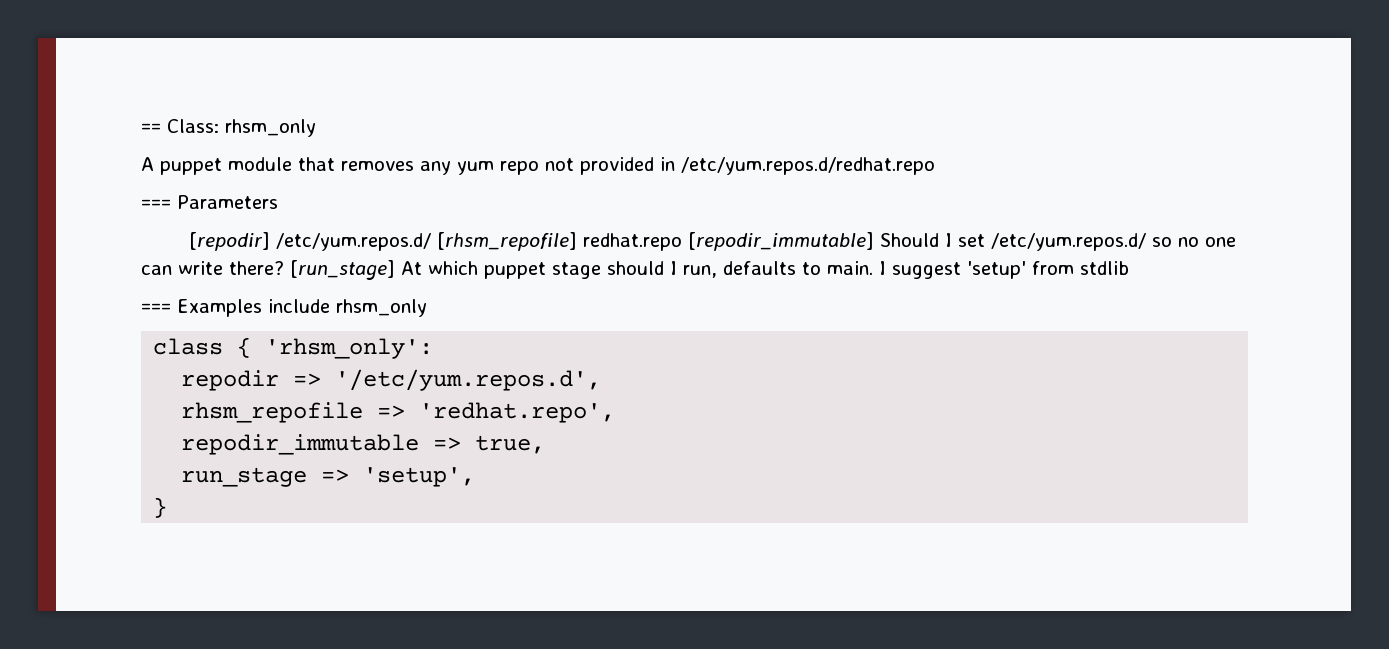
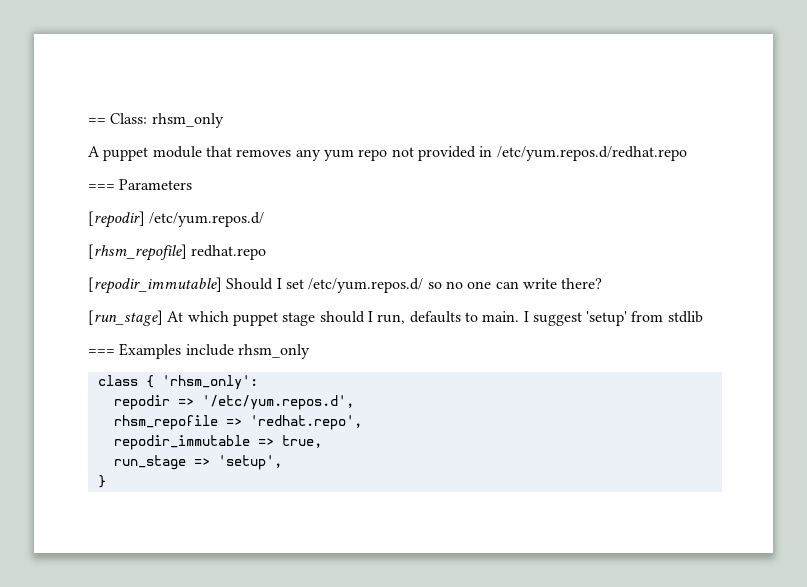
- [repodir] /etc/yum.repos.d/ [rhsm_repofile] redhat.repo [repodir_immutable] Should I set /etc/yum.repos.d/ so no one can write there? [run_stage] At which puppet stage should I run, defaults to main.
+ [repodir] /etc/yum.repos.d/
+ [rhsm_repofile] redhat.repo
+ [repodir_immutable] Should I set /etc/yum.repos.d/ so no one can write there?
+ [run_stage] At which puppet stage should I run, defaults to main.

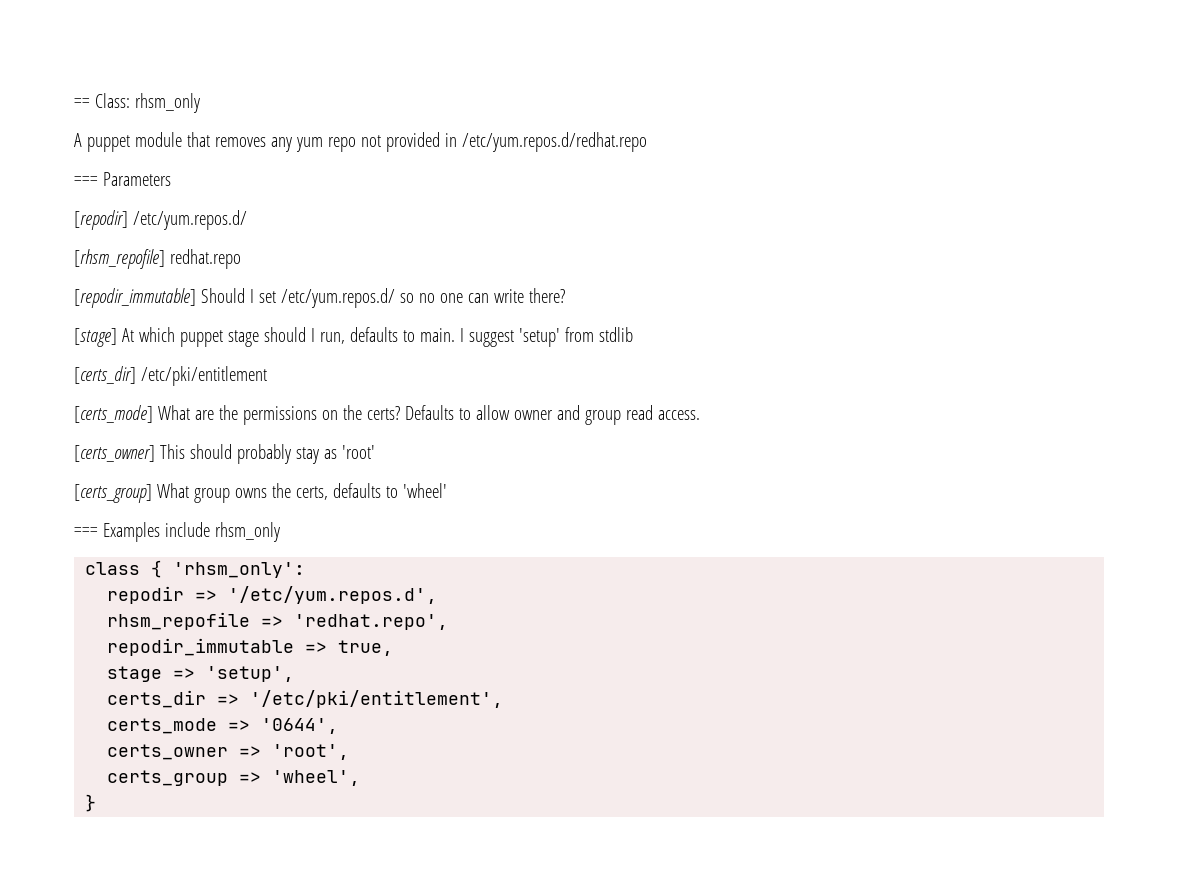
- [run_stage] At which puppet stage should I run, defaults to main.
+ [stage] At which puppet stage should I run, defaults to main.
+ [certs_dir] /etc/pki/entitlement
+ [certs_mode] What are the permissions on the certs? Defaults to allow owner and group read access.
+ [certs_owner] This should probably stay as 'root'
+ [certs_group] What group owns the certs, defaults to 'wheel'
- run_stage => 'setup',
+ stage => 'setup',
+ certs_dir => '/etc/pki/entitlement',
+ certs_mode => '0644',
+ certs_owner => 'root',
+ certs_group => 'wheel',

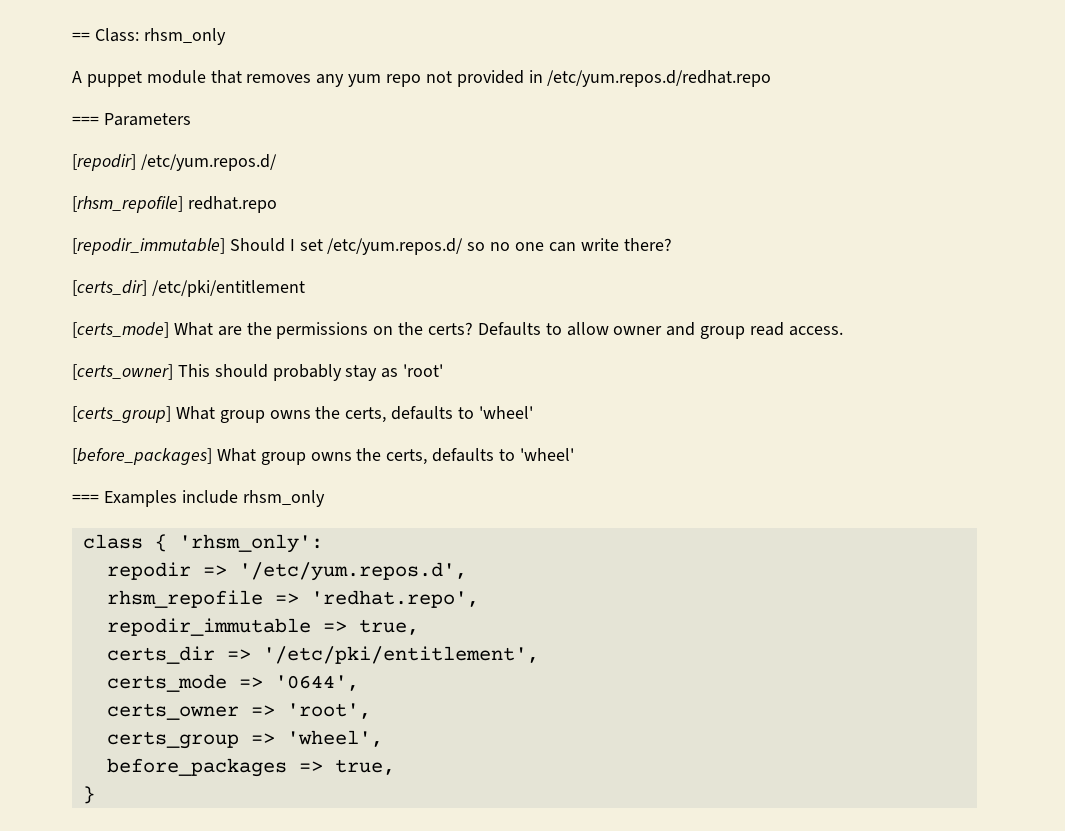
- [stage] At which puppet stage should I run, defaults to main. I suggest 'setup' from stdlib
+ [before_packages] What group owns the certs, defaults to 'wheel'
- stage => 'setup',
+ before_packages => true,

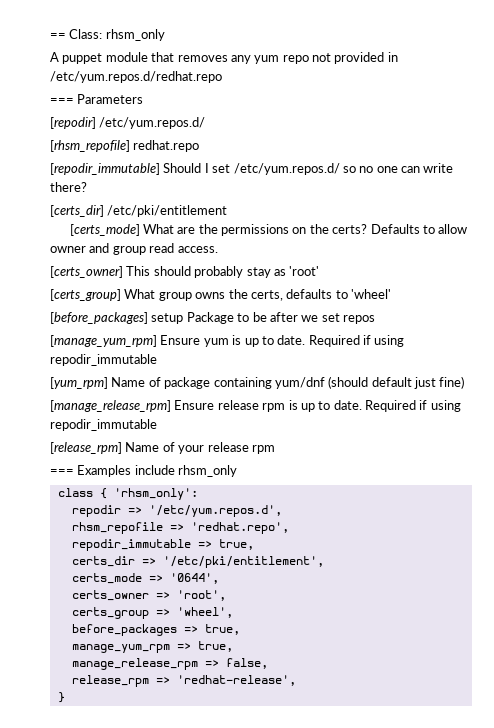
- [before_packages] What group owns the certs, defaults to 'wheel'
+ [before_packages] setup Package to be after we set repos
+ [manage_yum_rpm] Ensure yum is up to date. Required if using repodir_immutable
+ [yum_rpm] Name of package containing yum/dnf (should default just fine)
+ [manage_release_rpm] Ensure release rpm is up to date. Required if using repodir_immutable
+ [release_rpm] Name of your release rpm
+ manage_yum_rpm => true,
+ manage_release_rpm => false,
+ release_rpm => 'redhat-release',

